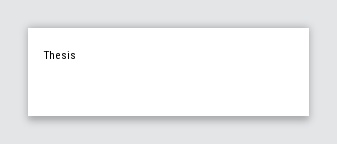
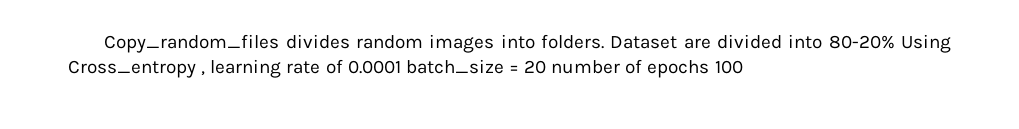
- Thesis
+ Copy_random_files divides random images into folders. Dataset are divided into 80-20% Using Cross_entropy , learning rate of 0.0001 batch_size = 20 number of epochs 100

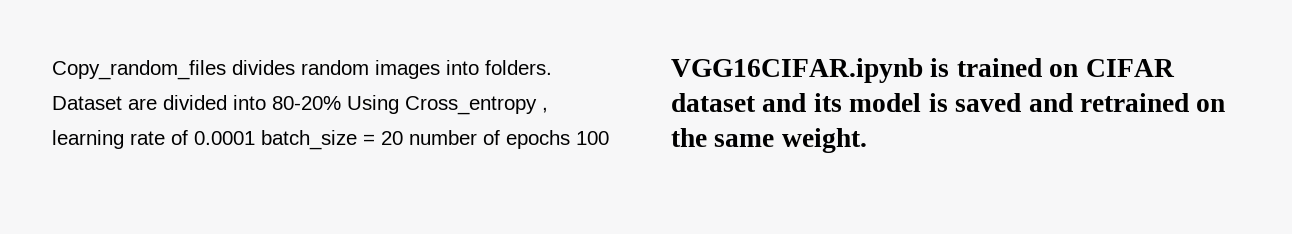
+ VGG16CIFAR.ipynb is trained on CIFAR dataset and its model is saved and retrained on the same weight.

